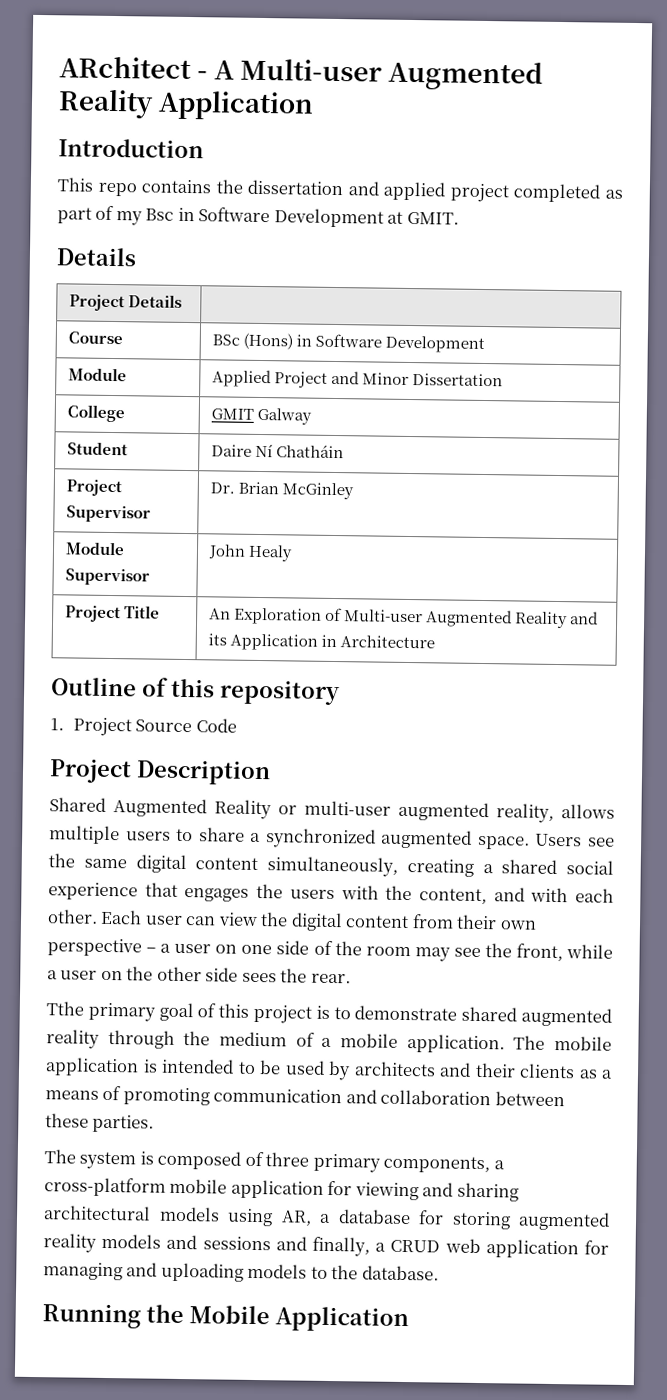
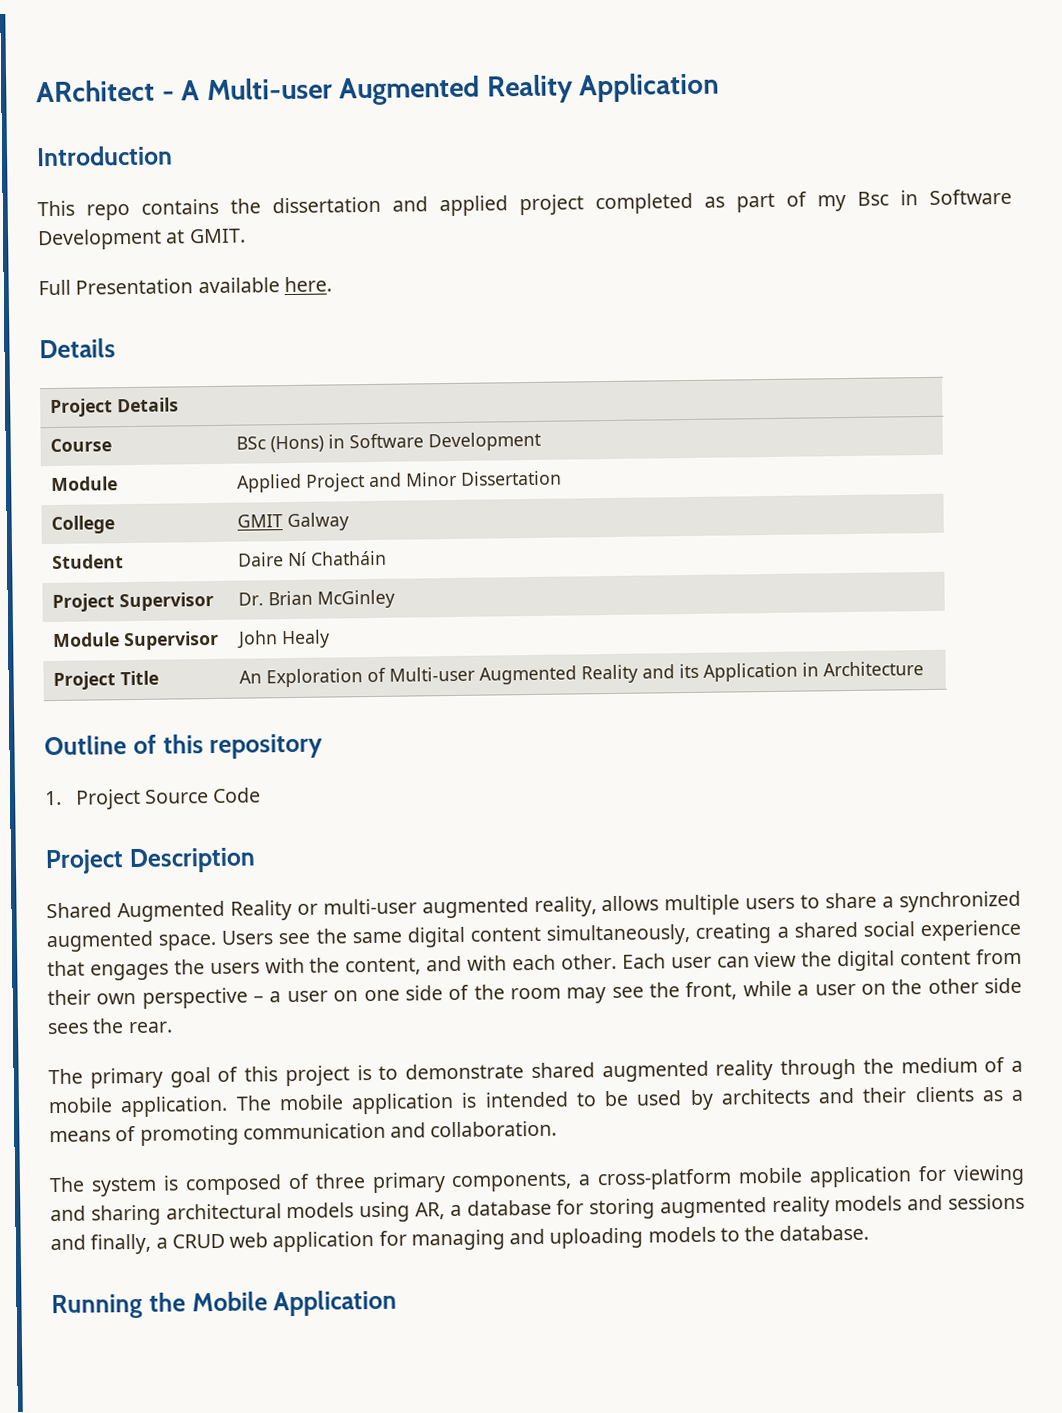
+ Full Presentation available here.
- Tthe primary goal of this project is to demonstrate shared augmented reality through the medium of a mobile application.
+ The primary goal of this project is to demonstrate shared augmented reality through the medium of a mobile application.
- The mobile application is intended to be used by architects and their clients as a means of promoting communication and collaboration between these parties.
+ The mobile application is intended to be used by architects and their clients as a means of promoting communication and collaboration.

